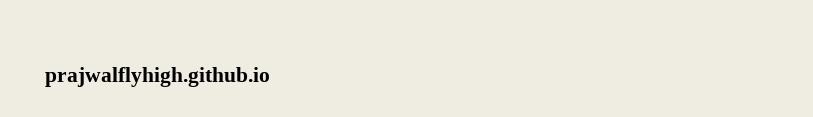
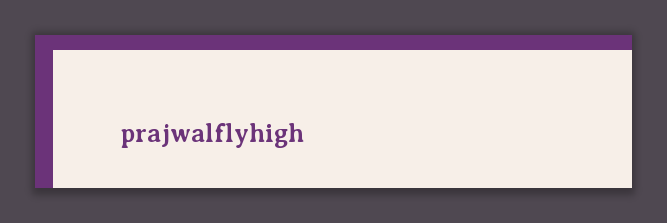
- prajwalflyhigh.github.io
+ prajwalflyhigh

